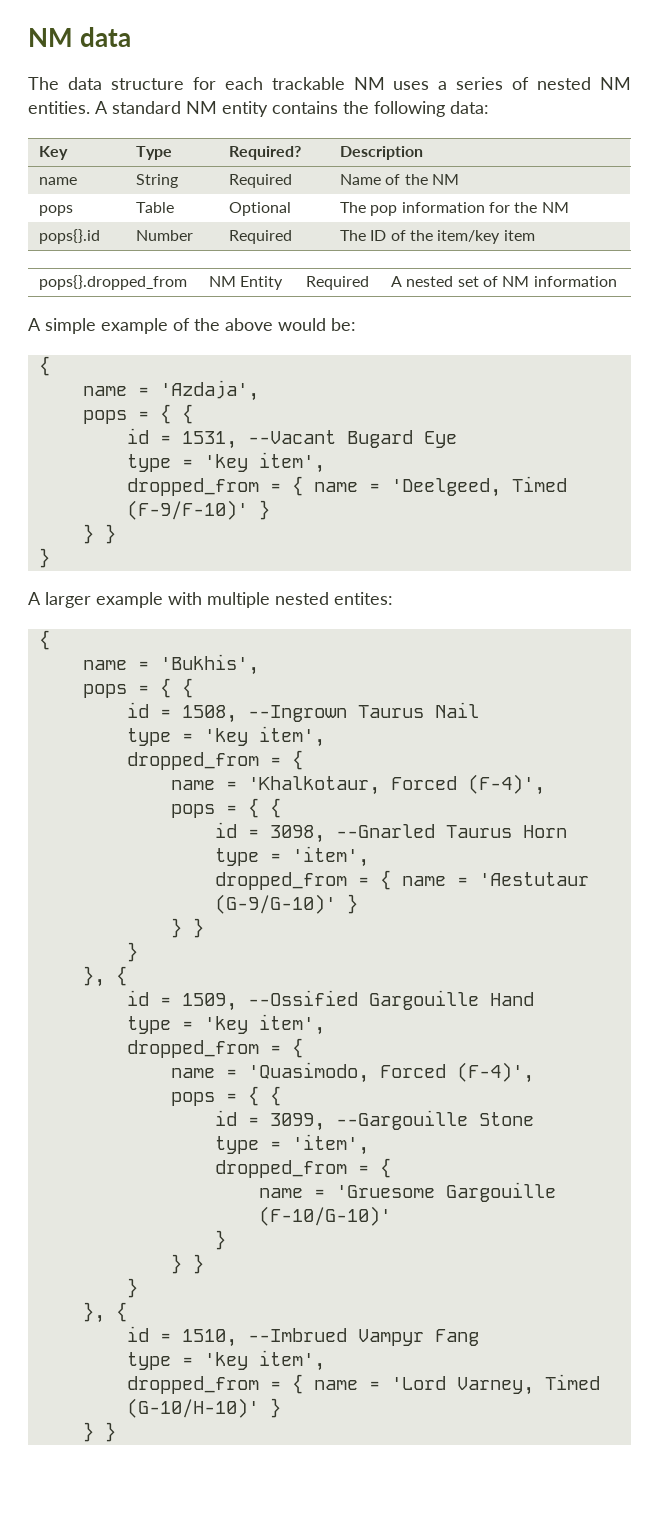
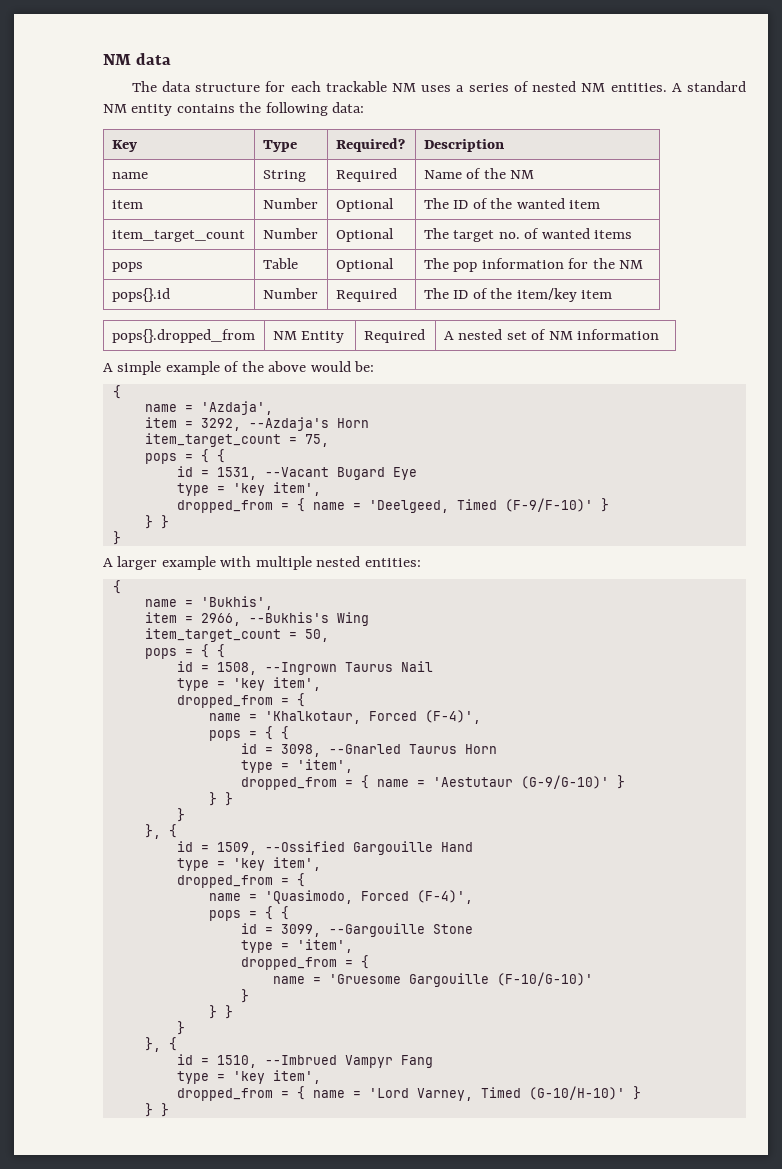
+ item | Number | Optional | The ID of the wanted item
+ item_target_count | Number | Optional | The target no. of wanted items
+ item = 3292, --Azdaja's Horn
+ item_target_count = 75,
- A larger example with multiple nested entites:
+ A larger example with multiple nested entities:
+ item = 2966, --Bukhis's Wing
+ item_target_count = 50,

